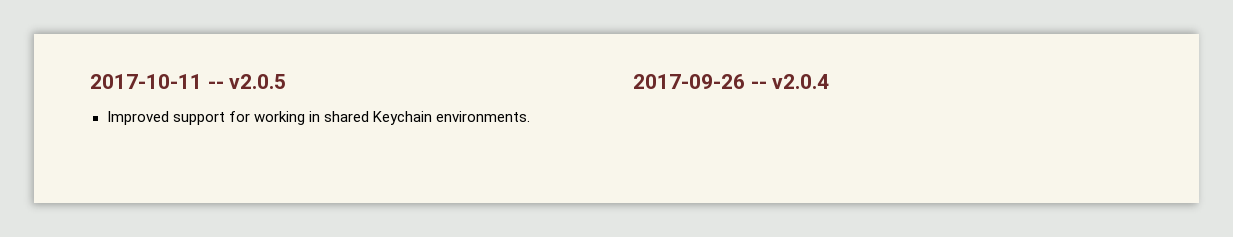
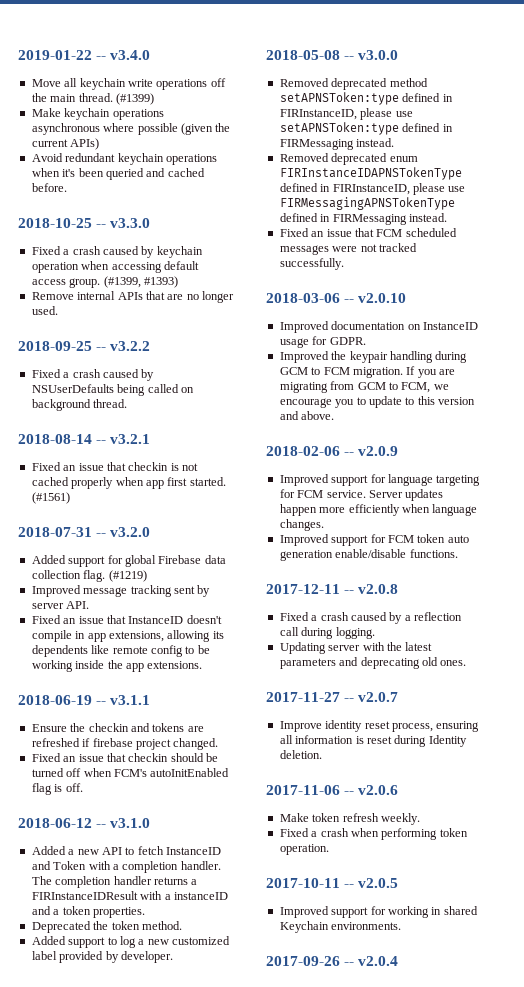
+ 2019-01-22 -- v3.4.0
+ Move all keychain write operations off the main thread. (#1399)
+ Make keychain operations asynchronous where possible (given the current APIs)
+ Avoid redundant keychain operations when it's been queried and cached before.
+ 2018-10-25 -- v3.3.0
+ Fixed a crash caused by keychain operation when accessing default access group. (#1399, #1393)
+ Remove internal APIs that are no longer used.
+ 2018-09-25 -- v3.2.2
+ Fixed a crash caused by NSUserDefaults being called on background thread.
+ 2018-08-14 -- v3.2.1
+ Fixed an issue that checkin is not cached properly when app first started. (#1561)
+ 2018-07-31 -- v3.2.0
+ Added support for global Firebase data collection flag. (#1219)
+ Improved message tracking sent by server API.
+ Fixed an issue that InstanceID doesn't compile in app extensions, allowing its dependents like remote config to be working inside the app extensions.
+ 2018-06-19 -- v3.1.1
+ Ensure the checkin and tokens are refreshed if firebase project changed.
+ Fixed an issue that checkin should be turned off when FCM's autoInitEnabled flag is off.
+ 2018-06-12 -- v3.1.0
+ Added a new API to fetch InstanceID and Token with a completion handler. The completion handler returns a FIRInstanceIDResult with a instanceID and a token properties.
+ Deprecated the token method.
+ Added support to log a new customized label provided by developer.
+ 2018-05-08 -- v3.0.0
+ Removed deprecated method setAPNSToken:type defined in FIRInstanceID, please use setAPNSToken:type defined in FIRMessaging instead.
+ Removed deprecated enum FIRInstanceIDAPNSTokenType defined in FIRInstanceID, please use FIRMessagingAPNSTokenType defined in FIRMessaging instead.
+ Fixed an issue that FCM scheduled messages were not tracked successfully.
+ 2018-03-06 -- v2.0.10
+ Improved documentation on InstanceID usage for GDPR.
+ Improved the keypair handling during GCM to FCM migration. If you are migrating from GCM to FCM, we encourage you to update to this version and above.
+ 2018-02-06 -- v2.0.9
+ Improved support for language targeting for FCM service. Server updates happen more efficiently when language changes.
+ Improved support for FCM token auto generation enable/disable functions.
+ 2017-12-11 -- v2.0.8
+ Fixed a crash caused by a reflection call during logging.
+ Updating server with the latest parameters and deprecating old ones.
+ 2017-11-27 -- v2.0.7
+ Improve identity reset process, ensuring all information is reset during Identity deletion.
+ 2017-11-06 -- v2.0.6
+ Make token refresh weekly.
+ Fixed a crash when performing token operation.

